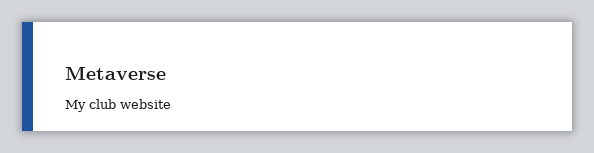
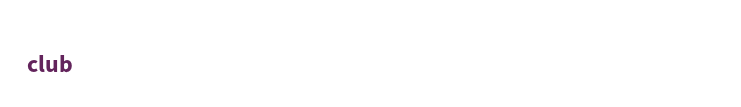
- Metaverse
- My club website
+ club

